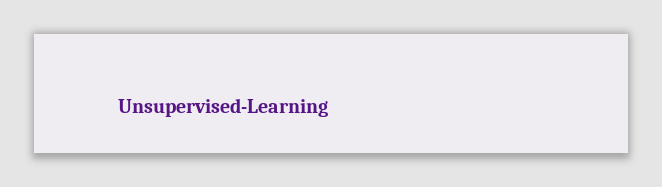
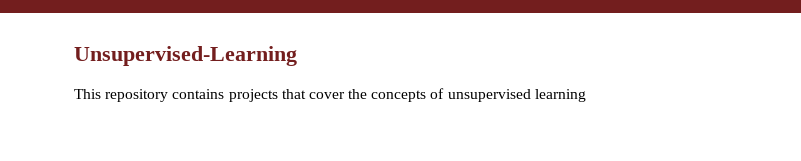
+ This repository contains projects that cover the concepts of unsupervised learning

